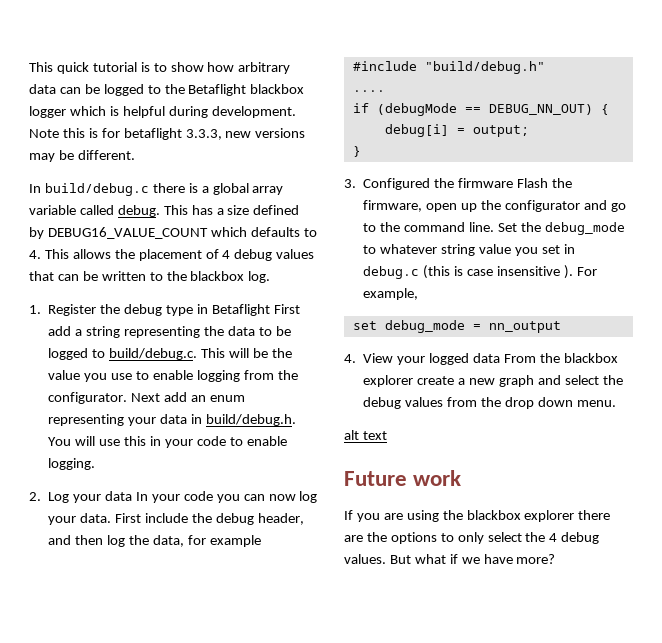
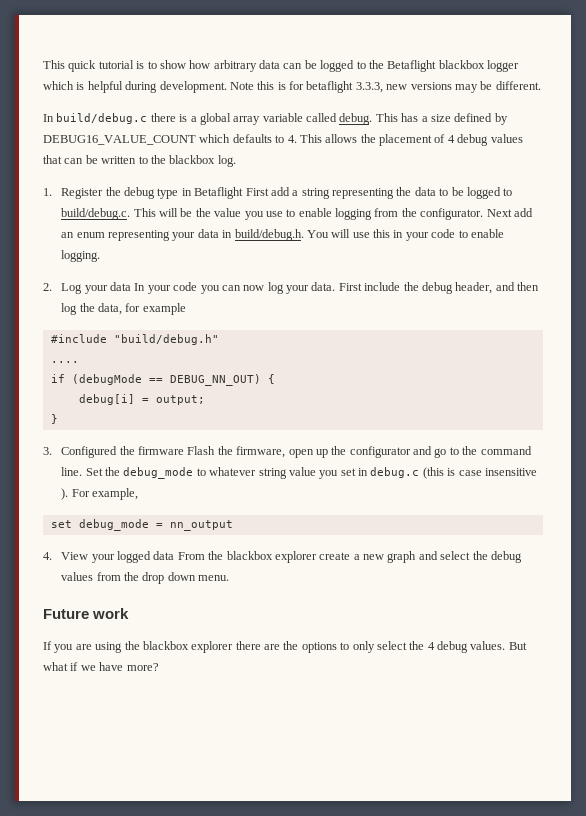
- alt text

